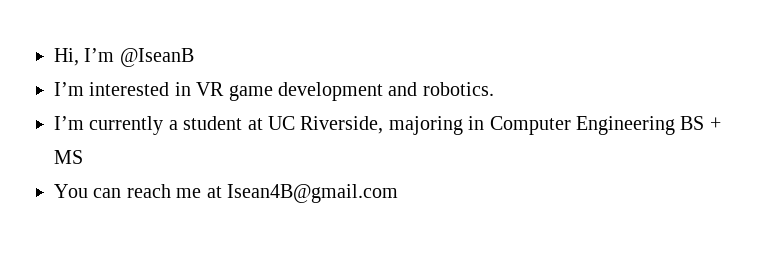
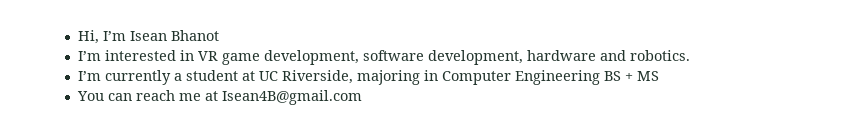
- Hi, I’m @IseanB
+ Hi, I’m Isean Bhanot
- I’m interested in VR game development and robotics.
+ I’m interested in VR game development, software development, hardware and robotics.

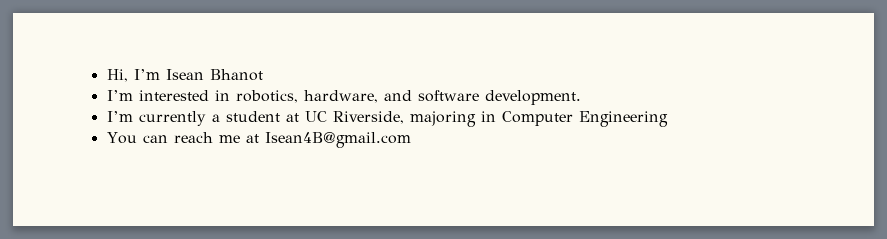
- I’m interested in VR game development, software development, hardware and robotics.
+ I’m interested in robotics, hardware, and software development.
- I’m currently a student at UC Riverside, majoring in Computer Engineering BS + MS
+ I’m currently a student at UC Riverside, majoring in Computer Engineering

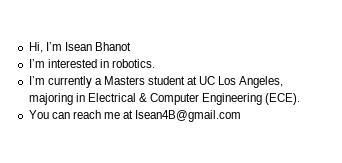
- I’m interested in robotics, hardware, and software development.
+ I’m interested in robotics.
- I’m currently a student at UC Riverside, majoring in Computer Engineering
+ I’m currently a Masters student at UC Los Angeles, majoring in Electrical & Computer Engineering (ECE).

